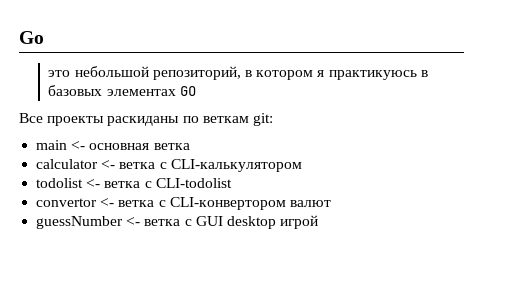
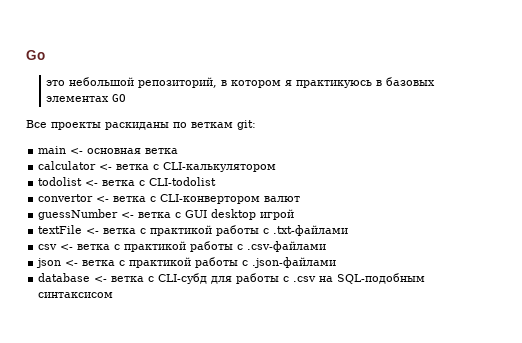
+ textFile <- ветка с практикой работы с .txt-файлами
+ csv <- ветка с практикой работы с .csv-файлами
+ json <- ветка с практикой работы с .json-файлами
+ database <- ветка с CLI-субд для работы с .csv на SQL-подобным синтаксисом

